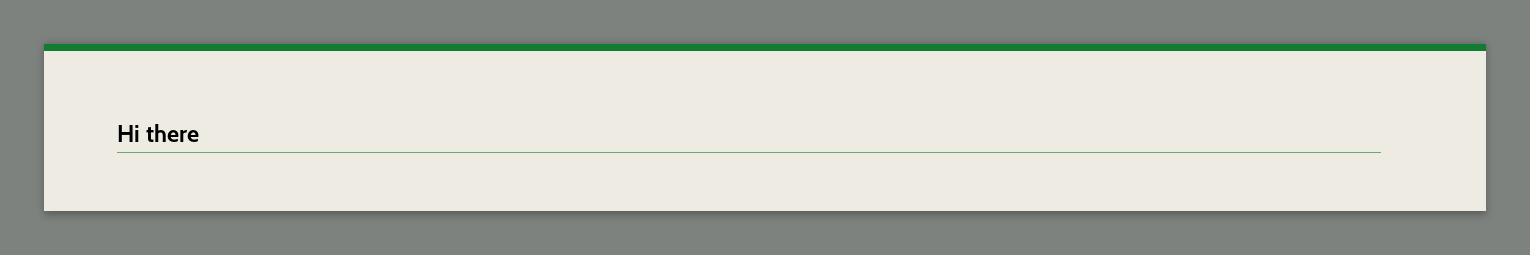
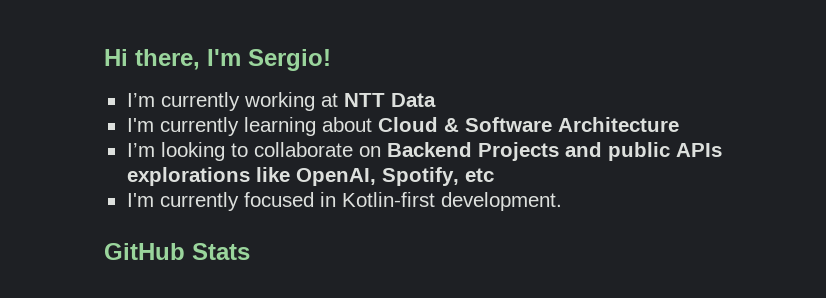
- Hi there
+ Hi there, I'm Sergio!
+ I’m currently working at NTT Data
+ I'm currently learning about Cloud & Software Architecture
+ I’m looking to collaborate on Backend Projects and public APIs explorations like OpenAI, Spotify, etc
+ I'm currently focused in Kotlin-first development.
+ GitHub Stats

